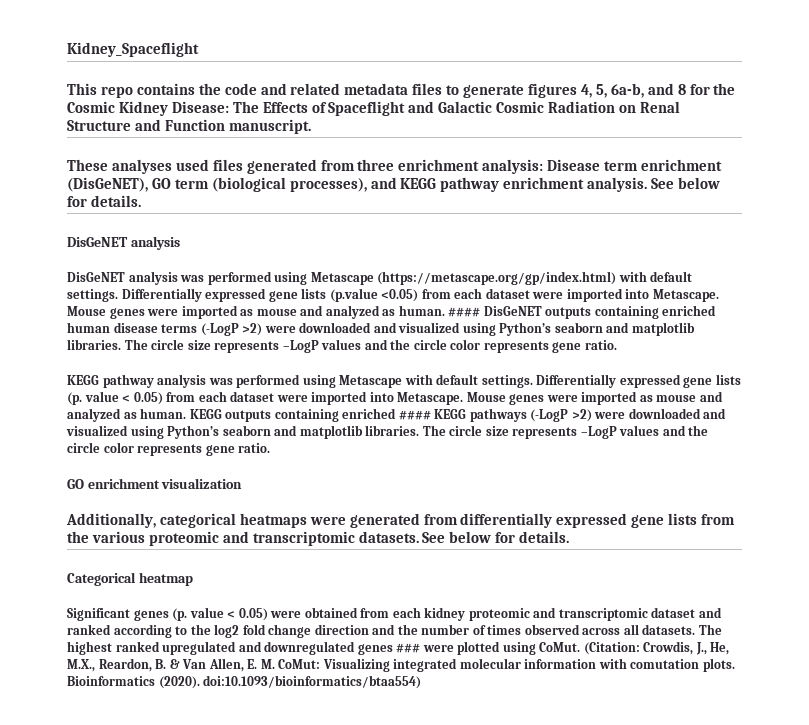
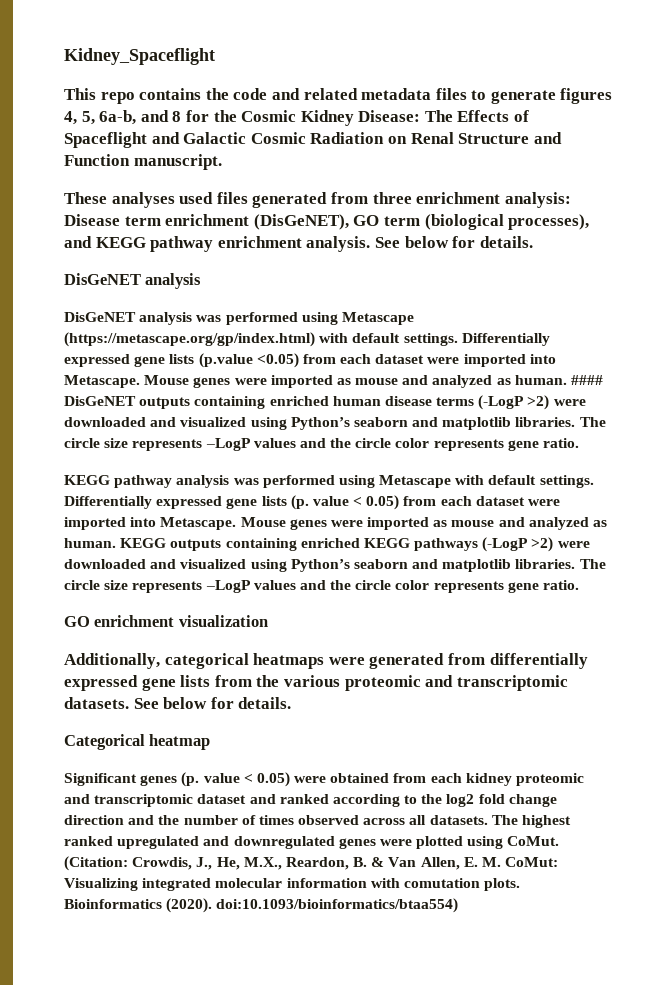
- KEGG outputs containing enriched #### KEGG pathways (-LogP >2) were downloaded and visualized using Python’s seaborn and matplotlib libraries.
+ KEGG outputs containing enriched KEGG pathways (-LogP >2) were downloaded and visualized using Python’s seaborn and matplotlib libraries.
- The highest ranked upregulated and downregulated genes ### were plotted using CoMut.
+ The highest ranked upregulated and downregulated genes were plotted using CoMut.

